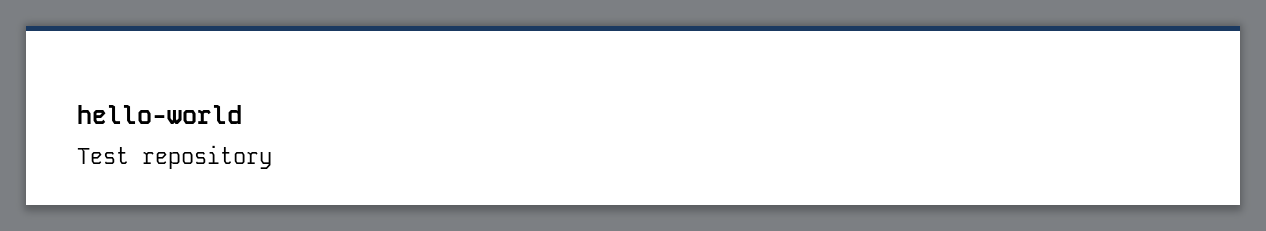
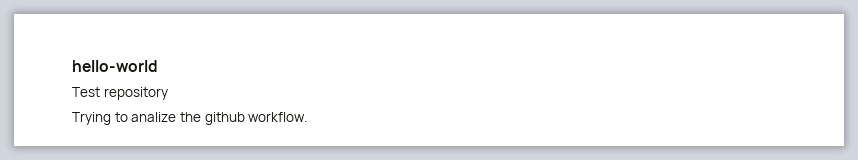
+ Trying to analize the github workflow.

